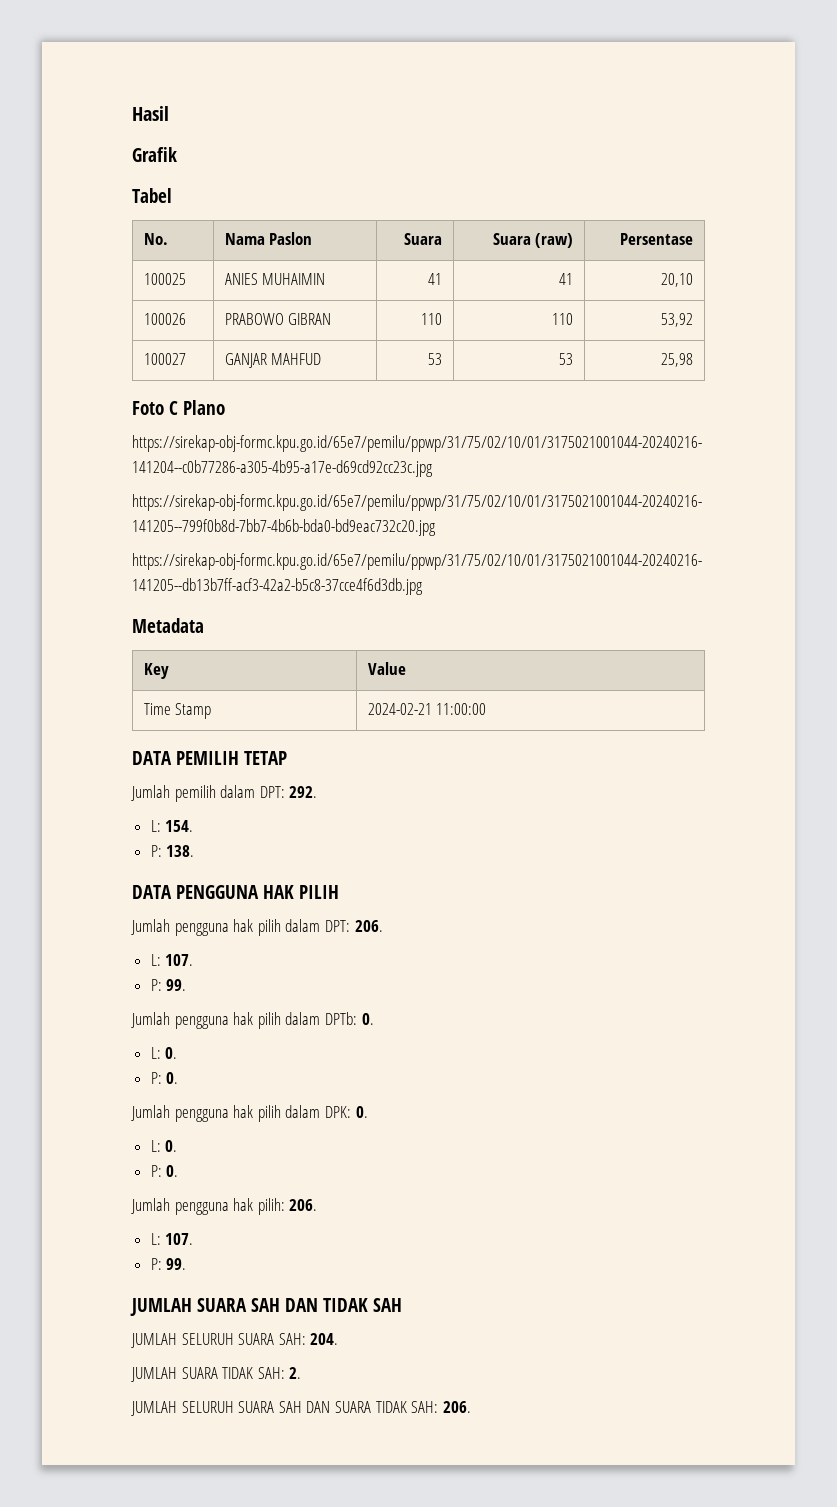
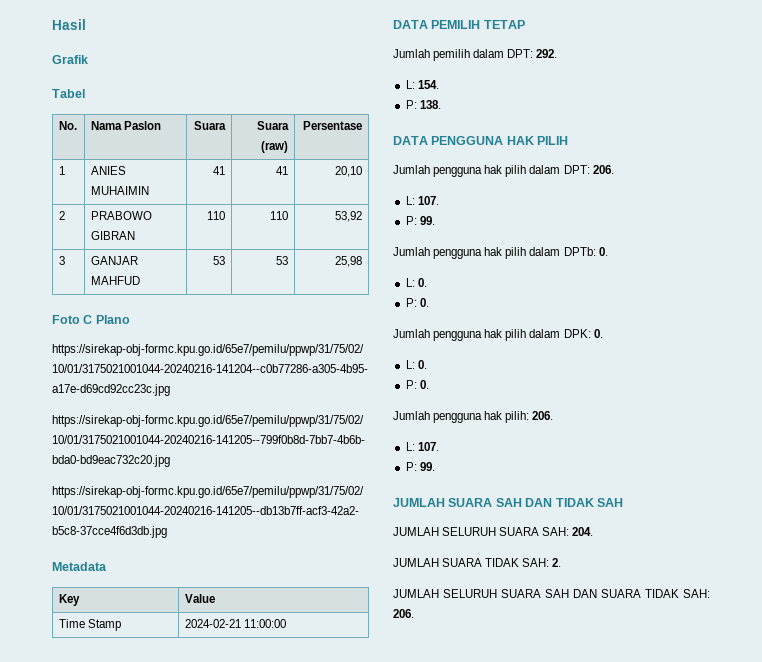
- 100025 | ANIES MUHAIMIN | 41 | 41 | 20,10
+ 1 | ANIES MUHAIMIN | 41 | 41 | 20,10
- 100026 | PRABOWO GIBRAN | 110 | 110 | 53,92
+ 2 | PRABOWO GIBRAN | 110 | 110 | 53,92
- 100027 | GANJAR MAHFUD | 53 | 53 | 25,98
+ 3 | GANJAR MAHFUD | 53 | 53 | 25,98

